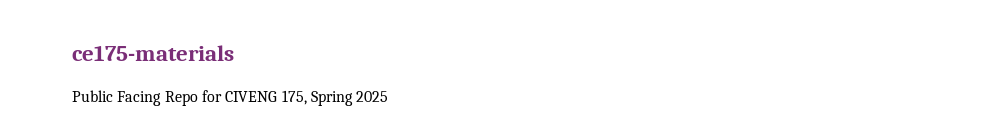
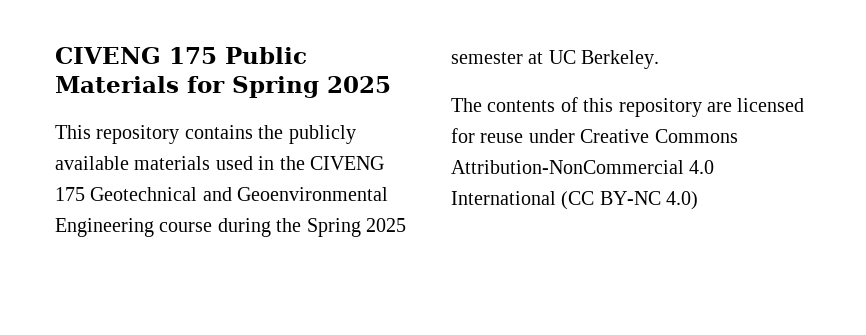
- ce175-materials
- Public Facing Repo for CIVENG 175, Spring 2025
+ CIVENG 175 Public Materials for Spring 2025
+ This repository contains the publicly available materials used in the CIVENG 175 Geotechnical and Geoenvironmental Engineering course during the Spring 2025 semester at UC Berkeley.
+ The contents of this repository are licensed for reuse under Creative Commons Attribution-NonCommercial 4.0 International (CC BY-NC 4.0)

